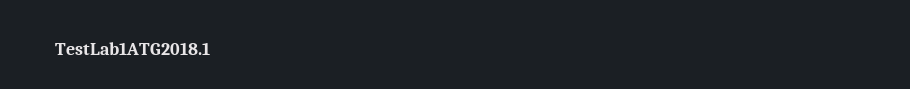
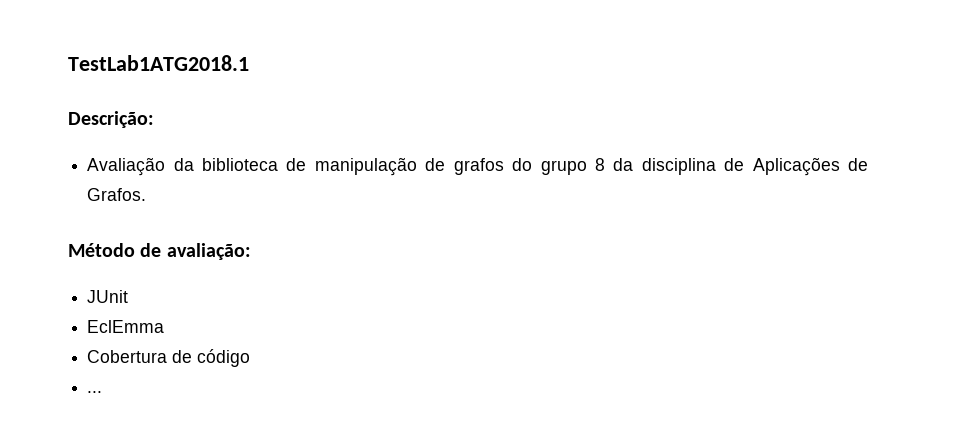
+ Descrição:
+ Avaliação da biblioteca de manipulação de grafos do grupo 8 da disciplina de Aplicações de Grafos.
+ Método de avaliação:
+ JUnit
+ EclEmma
+ Cobertura de código
+ ...

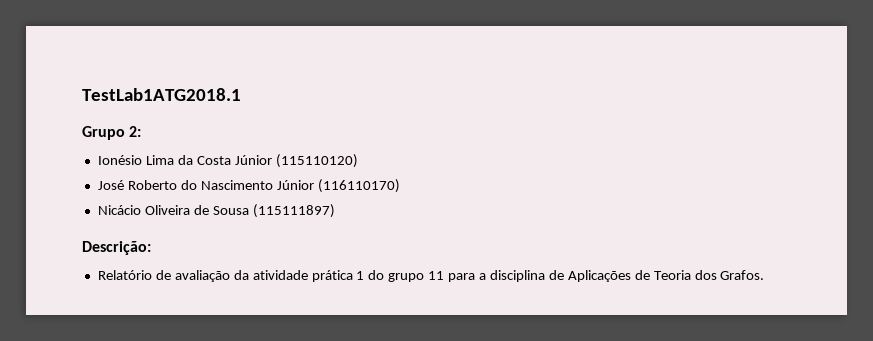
+ Grupo 2:
+ Ionésio Lima da Costa Júnior (115110120)
+ José Roberto do Nascimento Júnior (116110170)
+ Nicácio Oliveira de Sousa (115111897)
  Descrição:
- Avaliação da biblioteca de manipulação de grafos do grupo 8 da disciplina de Aplicações de Grafos.
+ Relatório de avaliação da atividade prática 1 do grupo 11 para a disciplina de Aplicações de Teoria dos Grafos.
- Método de avaliação:
- JUnit
- EclEmma
- Cobertura de código
- ...

